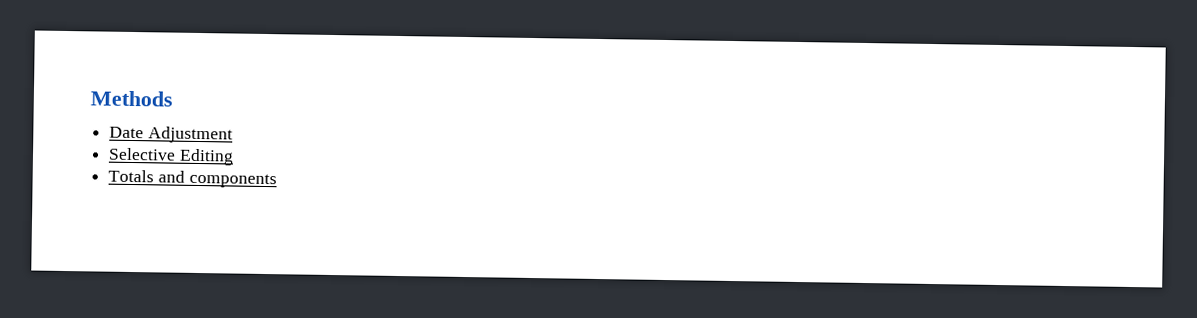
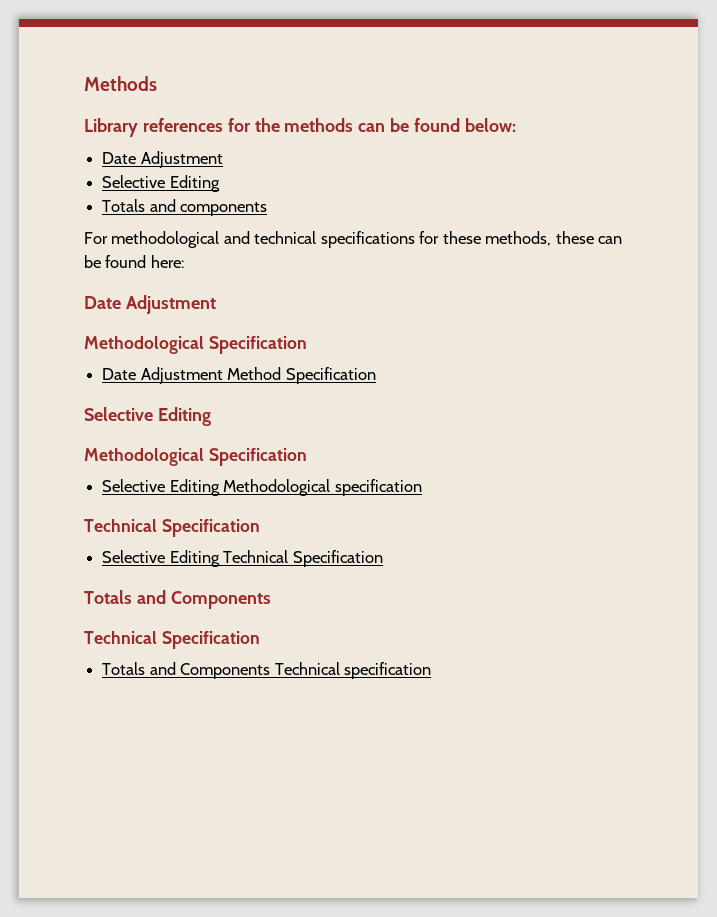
+ Library references for the methods can be found below:
+ For methodological and technical specifications for these methods, these can be found here:
+ Date Adjustment
+ Methodological Specification
+ Date Adjustment Method Specification
+ Selective Editing
+ Methodological Specification
+ Selective Editing Methodological specification
+ Technical Specification
+ Selective Editing Technical Specification
+ Totals and Components
+ Technical Specification
+ Totals and Components Technical specification

